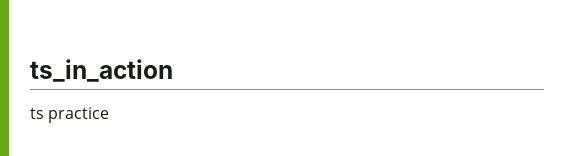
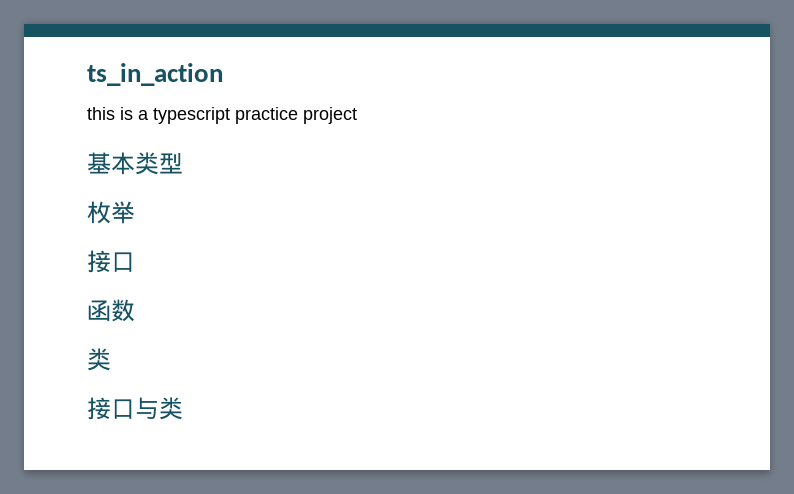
- ts practice
+ this is a typescript practice project
+ 基本类型
+ 枚举
+ 接口
+ 函数
+ 类
+ 接口与类

